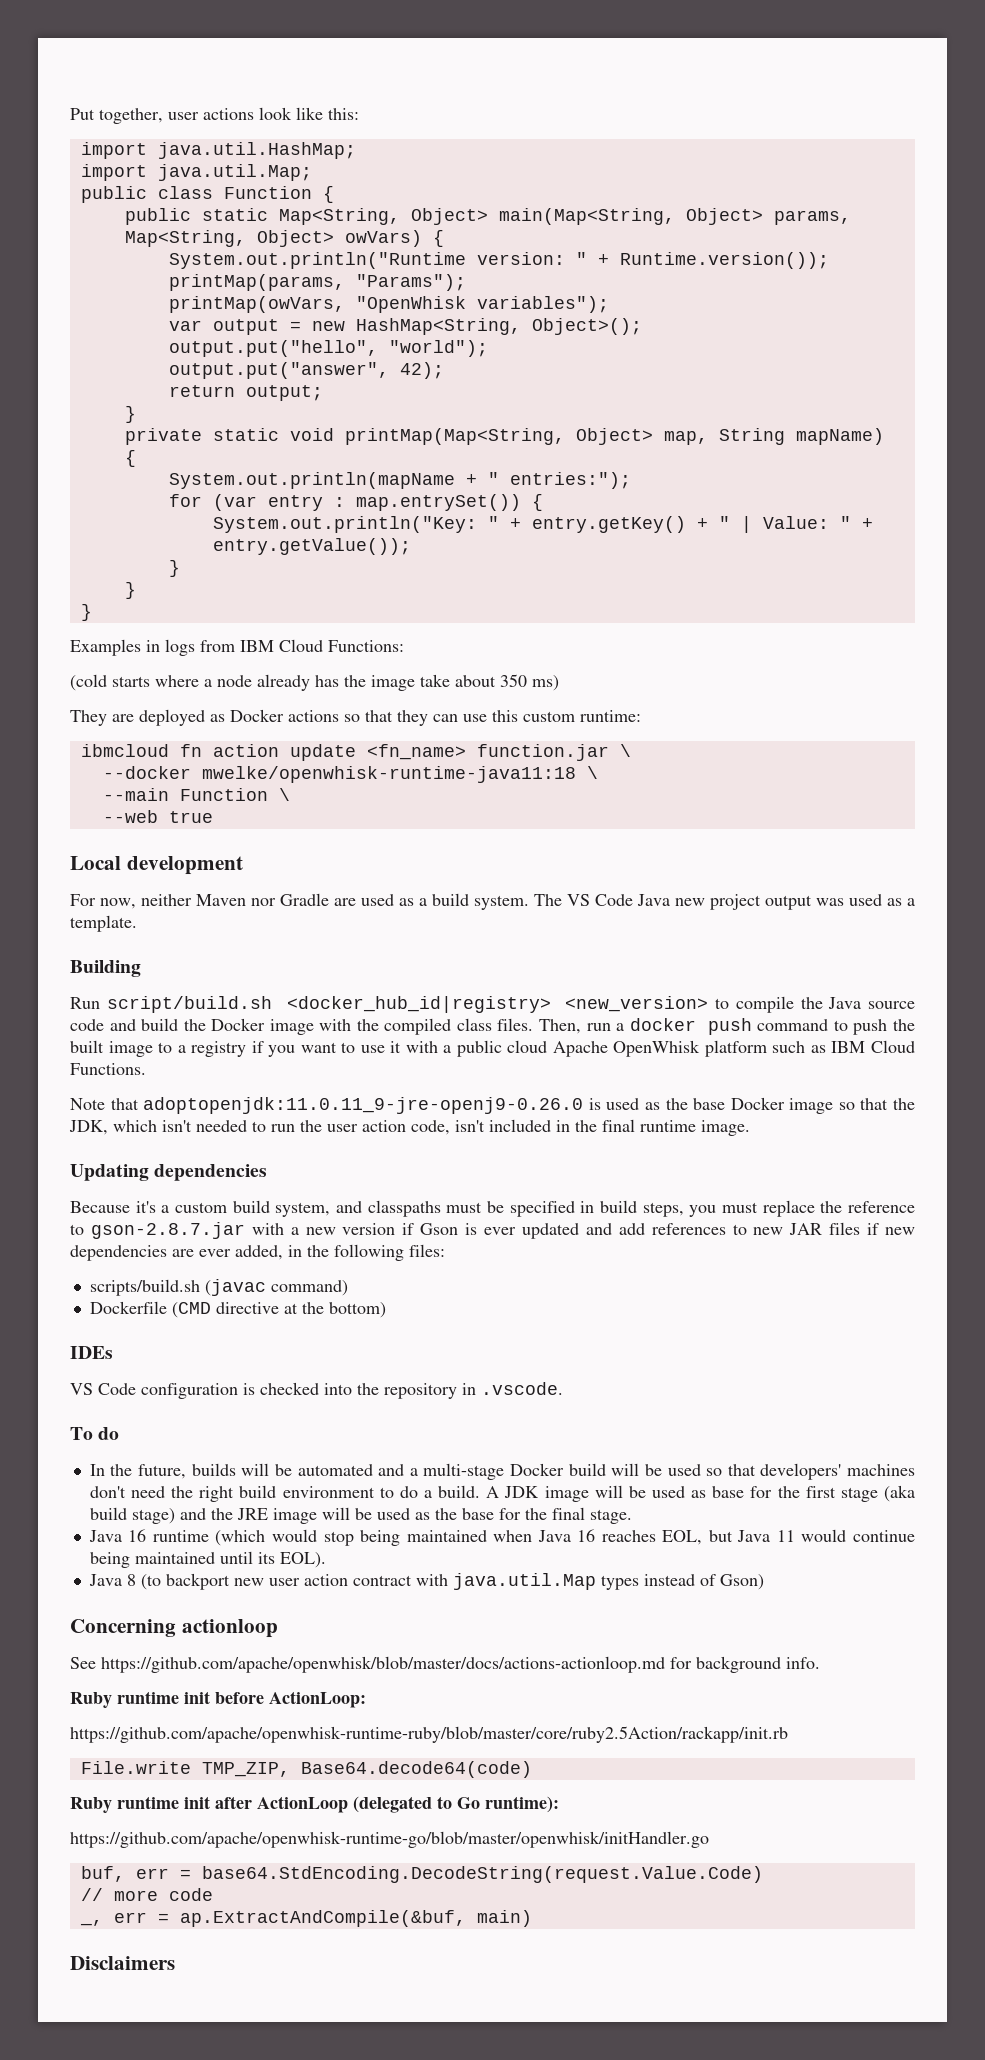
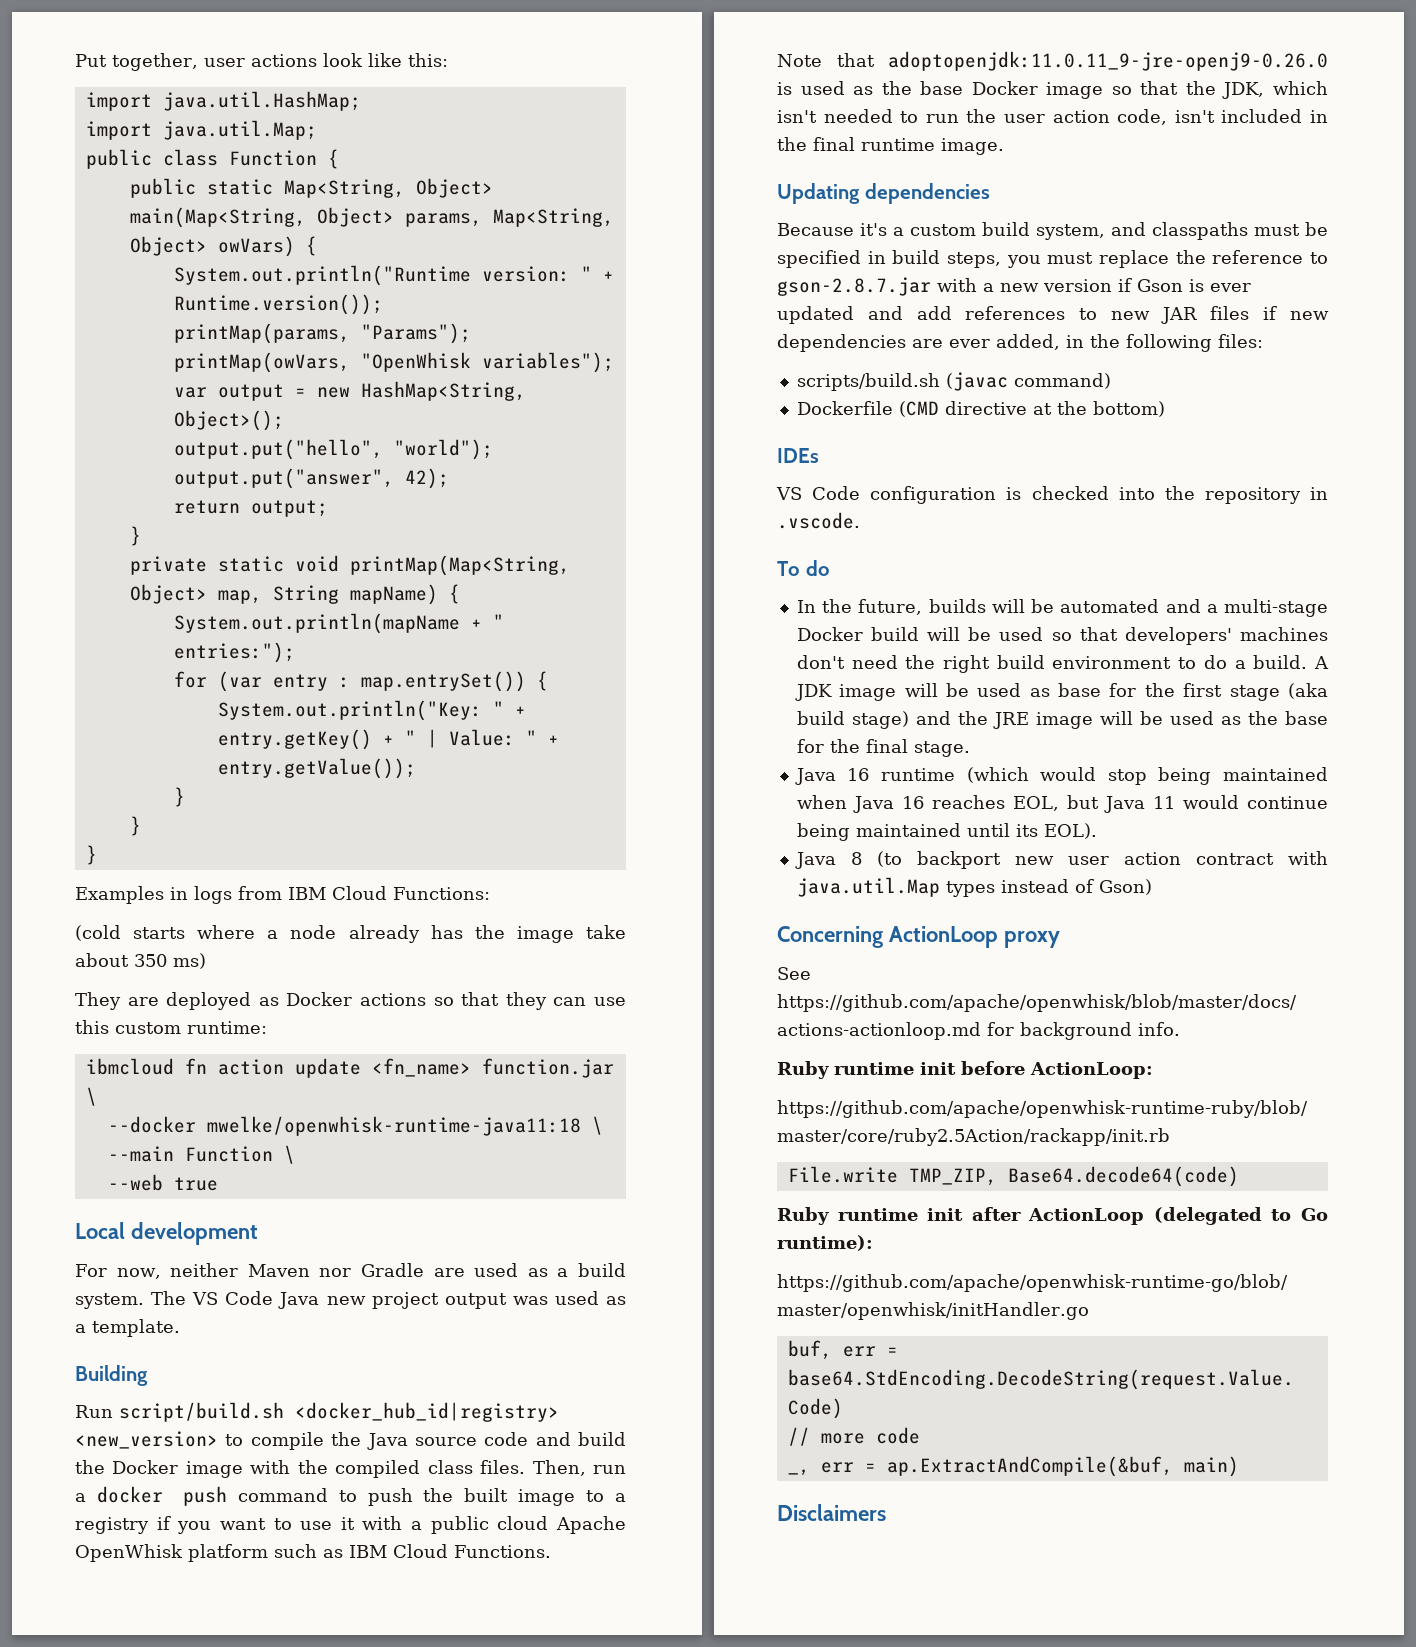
- Concerning actionloop
+ Concerning ActionLoop proxy

